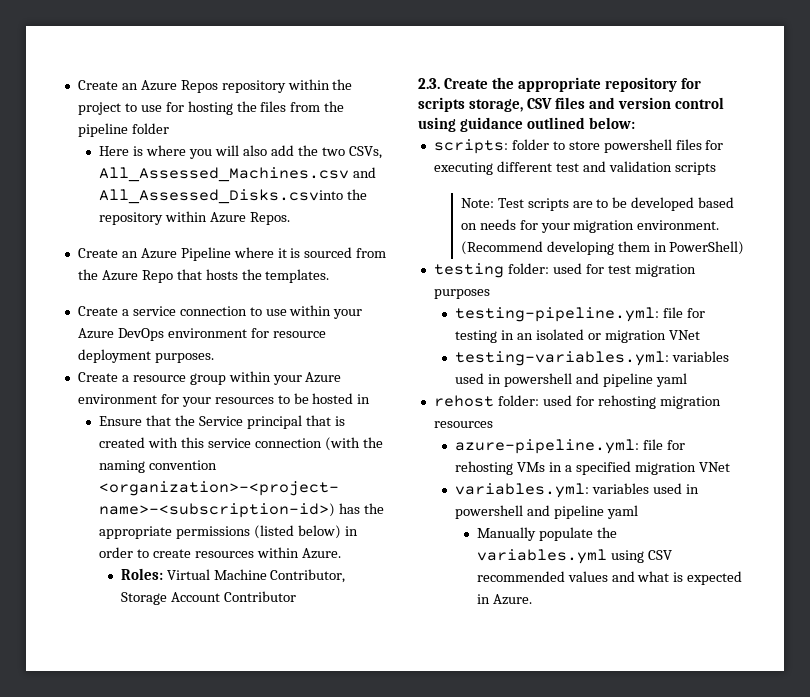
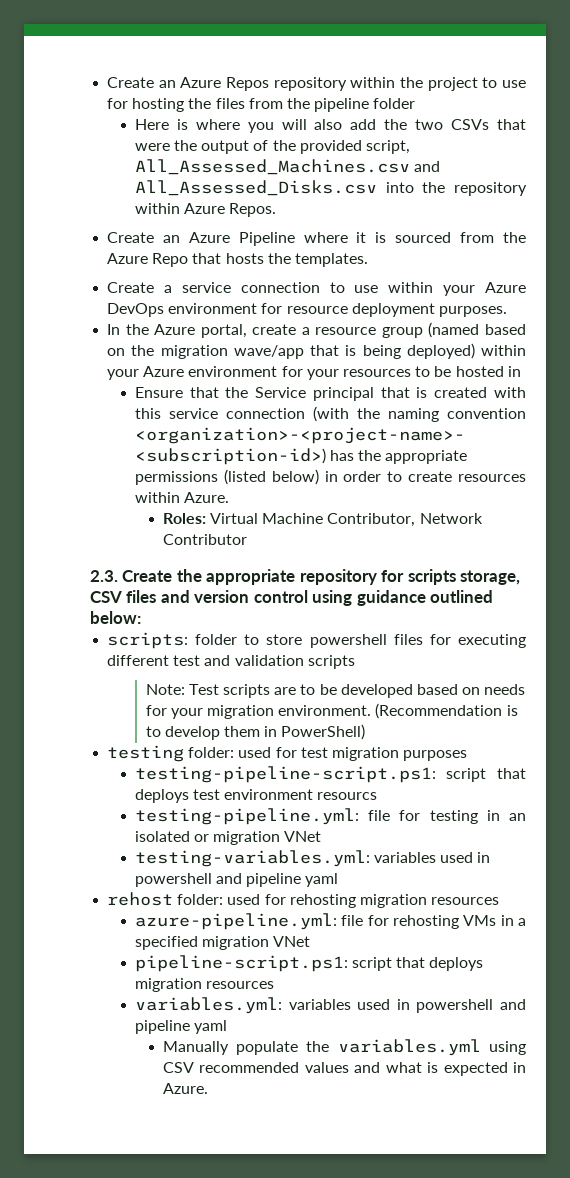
- Here is where you will also add the two CSVs, All_Assessed_Machines.csv and All_Assessed_Disks.csvinto the repository within Azure Repos.
+ Here is where you will also add the two CSVs that were the output of the provided script, All_Assessed_Machines.csv and All_Assessed_Disks.csv into the repository within Azure Repos.
- Create a resource group within your Azure environment for your resources to be hosted in
+ In the Azure portal, create a resource group (named based on the migration wave/app that is being deployed) within your Azure environment for your resources to be hosted in
- Roles: Virtual Machine Contributor, Storage Account Contributor
+ Roles: Virtual Machine Contributor, Network Contributor
- (Recommend developing them in PowerShell)
+ (Recommendation is to develop them in PowerShell)
+ testing-pipeline-script.ps1: script that deploys test environment resourcs
+ pipeline-script.ps1: script that deploys migration resources

